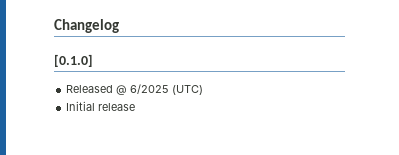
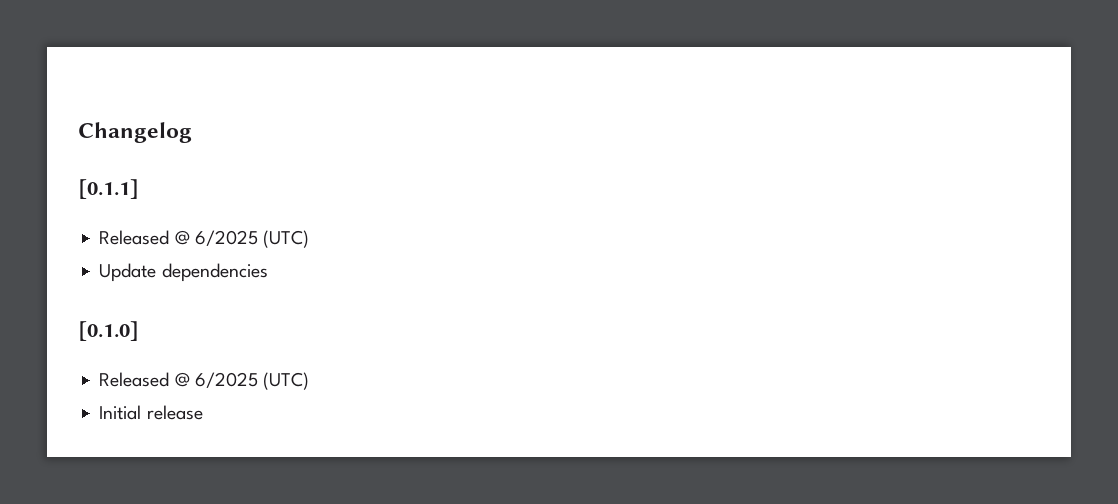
+ [0.1.1]
+ Released @ 6/2025 (UTC)
+ Update dependencies

